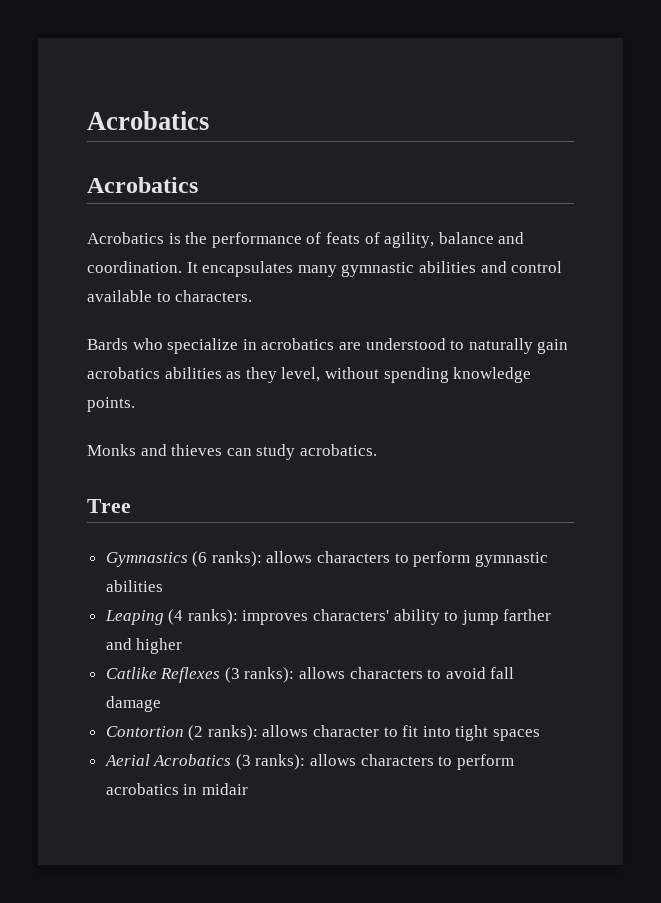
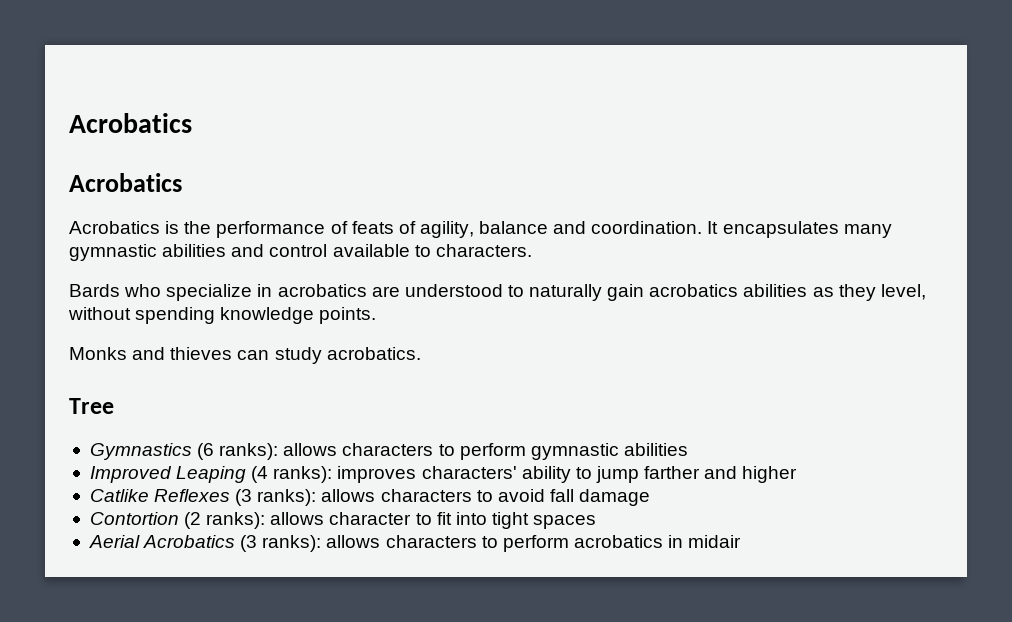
- Leaping (4 ranks): improves characters' ability to jump farther and higher
+ Improved Leaping (4 ranks): improves characters' ability to jump farther and higher

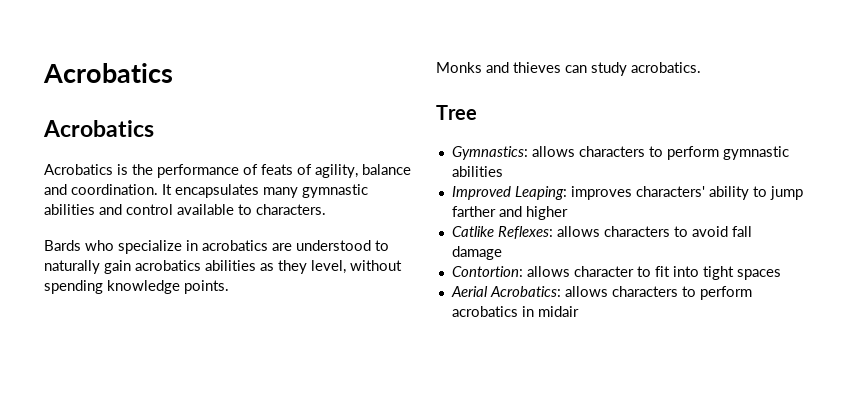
- Gymnastics (6 ranks): allows characters to perform gymnastic abilities
+ Gymnastics: allows characters to perform gymnastic abilities
- Improved Leaping (4 ranks): improves characters' ability to jump farther and higher
+ Improved Leaping: improves characters' ability to jump farther and higher
- Catlike Reflexes (3 ranks): allows characters to avoid fall damage
+ Catlike Reflexes: allows characters to avoid fall damage
- Contortion (2 ranks): allows character to fit into tight spaces
+ Contortion: allows character to fit into tight spaces
- Aerial Acrobatics (3 ranks): allows characters to perform acrobatics in midair
+ Aerial Acrobatics: allows characters to perform acrobatics in midair

